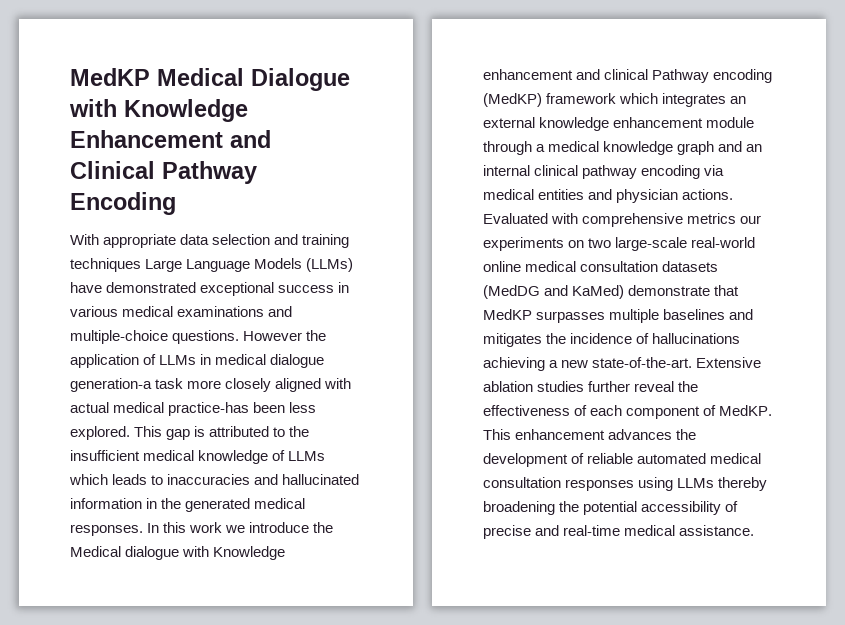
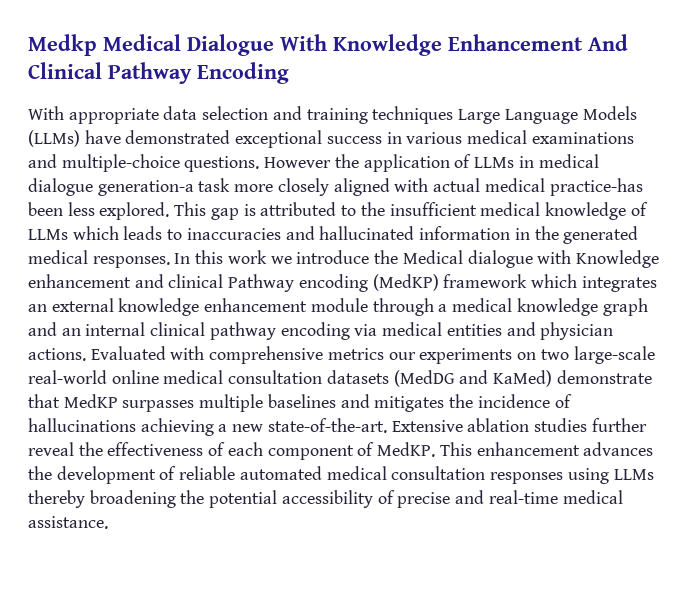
- MedKP Medical Dialogue with Knowledge Enhancement and Clinical Pathway Encoding
+ Medkp Medical Dialogue With Knowledge Enhancement And Clinical Pathway Encoding

